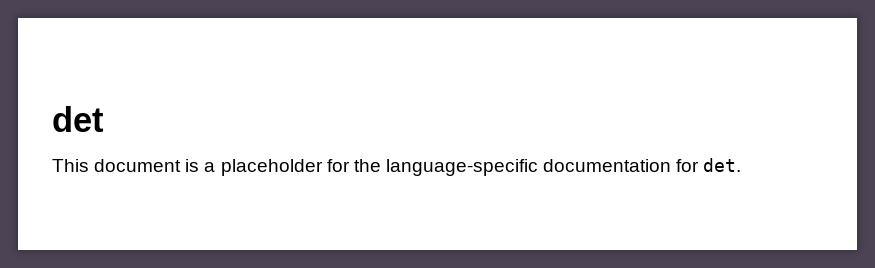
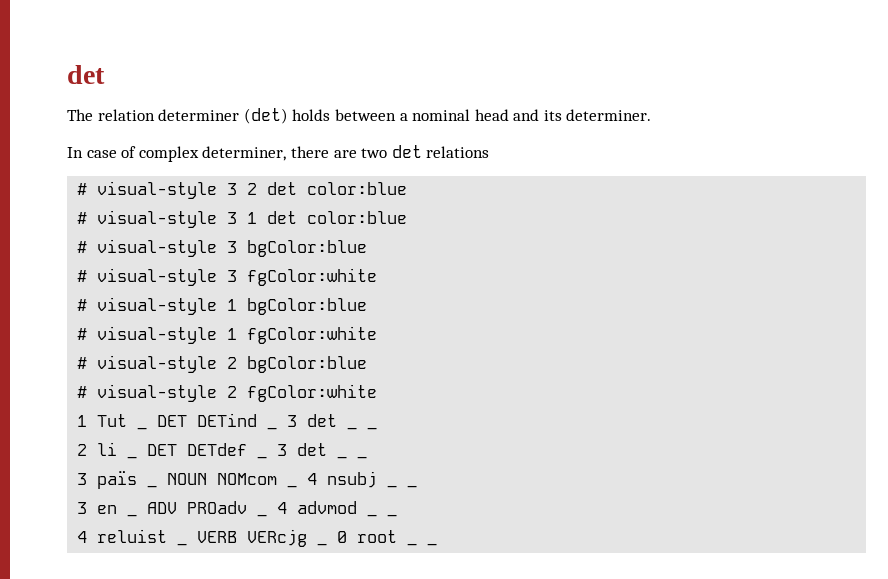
- This document is a placeholder for the language-specific documentation for det.
+ The relation determiner (det) holds between a nominal head and its determiner.
+ In case of complex determiner, there are two det relations
+ # visual-style 3 2 det color:blue
+ # visual-style 3 1 det color:blue
+ # visual-style 3 bgColor:blue
+ # visual-style 3 fgColor:white
+ # visual-style 1 bgColor:blue
+ # visual-style 1 fgColor:white
+ # visual-style 2 bgColor:blue
+ # visual-style 2 fgColor:white
+ 1 Tut _ DET DETind _ 3 det _ _
+ 2 li _ DET DETdef _ 3 det _ _
+ 3 païs _ NOUN NOMcom _ 4 nsubj _ _
+ 3 en _ ADV PROadv _ 4 advmod _ _
+ 4 reluist _ VERB VERcjg _ 0 root _ _

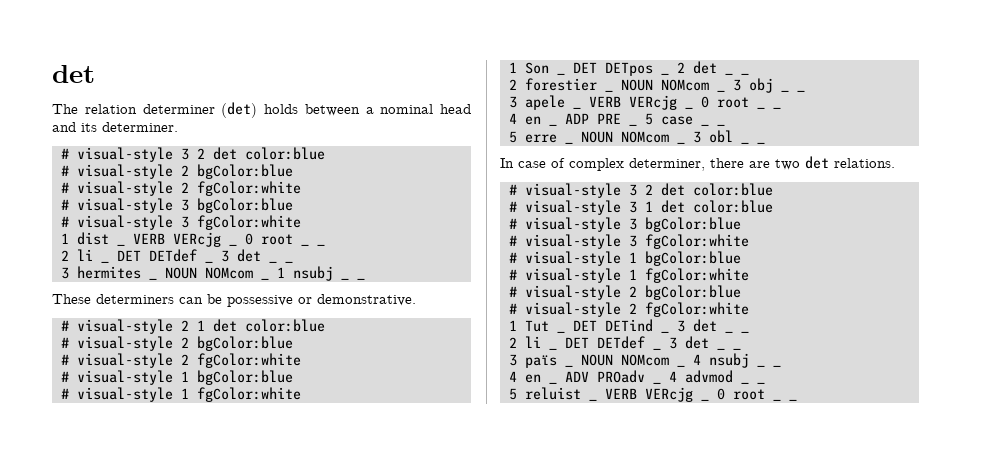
  The relation determiner (det) holds between a nominal head and its determiner.
+ # visual-style 3 2 det color:blue
+ # visual-style 2 bgColor:blue
+ # visual-style 2 fgColor:white
+ # visual-style 3 bgColor:blue
+ # visual-style 3 fgColor:white
+ 1 dist _ VERB VERcjg _ 0 root _ _
+ 2 li _ DET DETdef _ 3 det _ _
+ 3 hermites _ NOUN NOMcom _ 1 nsubj _ _
+ These determiners can be possessive or demonstrative.
+ # visual-style 2 1 det color:blue
+ # visual-style 2 bgColor:blue
+ # visual-style 2 fgColor:white
+ # visual-style 1 bgColor:blue
+ # visual-style 1 fgColor:white
+ 1 Son _ DET DETpos _ 2 det _ _
+ 2 forestier _ NOUN NOMcom _ 3 obj _ _
+ 3 apele _ VERB VERcjg _ 0 root _ _
+ 4 en _ ADP PRE _ 5 case _ _
+ 5 erre _ NOUN NOMcom _ 3 obl _ _
- In case of complex determiner, there are two det relations
+ In case of complex determiner, there are two det relations.
- 3 en _ ADV PROadv _ 4 advmod _ _
+ 4 en _ ADV PROadv _ 4 advmod _ _
- 4 reluist _ VERB VERcjg _ 0 root _ _
+ 5 reluist _ VERB VERcjg _ 0 root _ _

